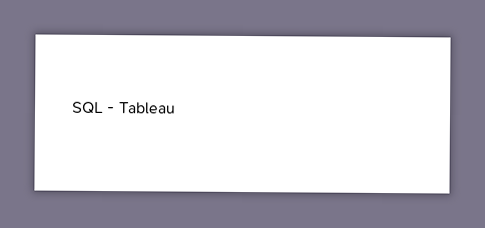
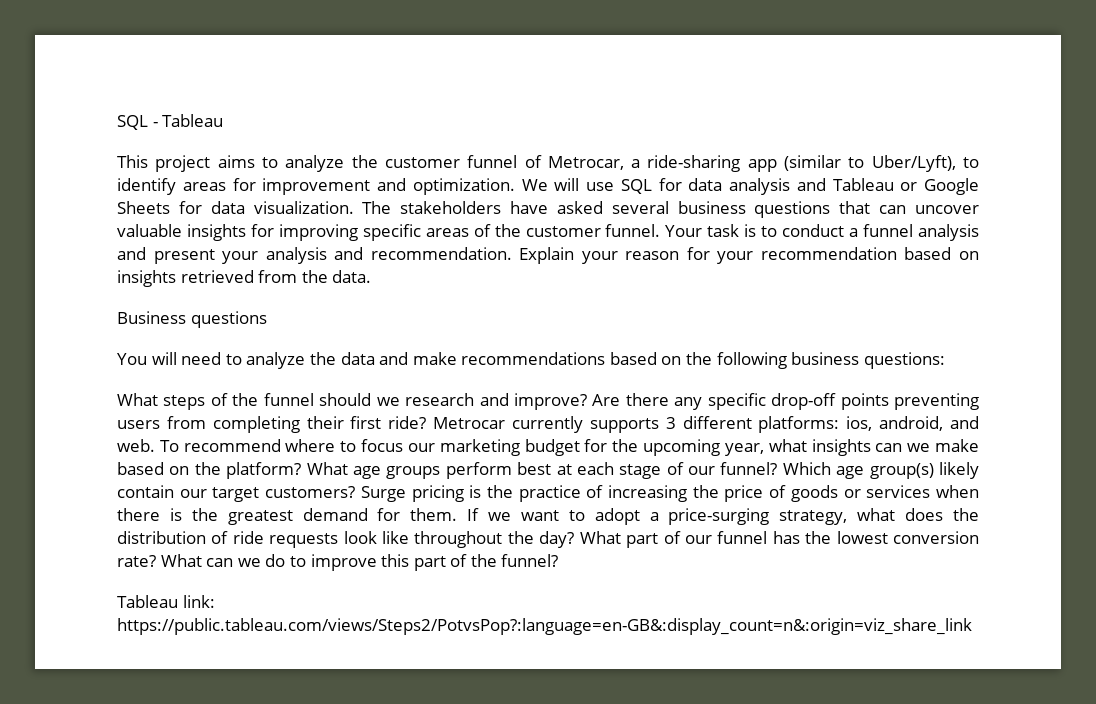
+ This project aims to analyze the customer funnel of Metrocar, a ride-sharing app (similar to Uber/Lyft), to identify areas for improvement and optimization. We will use SQL for data analysis and Tableau or Google Sheets for data visualization. The stakeholders have asked several business questions that can uncover valuable insights for improving specific areas of the customer funnel. Your task is to conduct a funnel analysis and present your analysis and recommendation. Explain your reason for your recommendation based on insights retrieved from the data.
+ Business questions
+ You will need to analyze the data and make recommendations based on the following business questions:
+ What steps of the funnel should we research and improve? Are there any specific drop-off points preventing users from completing their first ride? Metrocar currently supports 3 different platforms: ios, android, and web. To recommend where to focus our marketing budget for the upcoming year, what insights can we make based on the platform? What age groups perform best at each stage of our funnel? Which age group(s) likely contain our target customers? Surge pricing is the practice of increasing the price of goods or services when there is the greatest demand for them. If we want to adopt a price-surging strategy, what does the distribution of ride requests look like throughout the day? What part of our funnel has the lowest conversion rate? What can we do to improve this part of the funnel?
+ Tableau link: https://public.tableau.com/views/Steps2/PotvsPop?:language=en-GB&:display_count=n&:origin=viz_share_link

